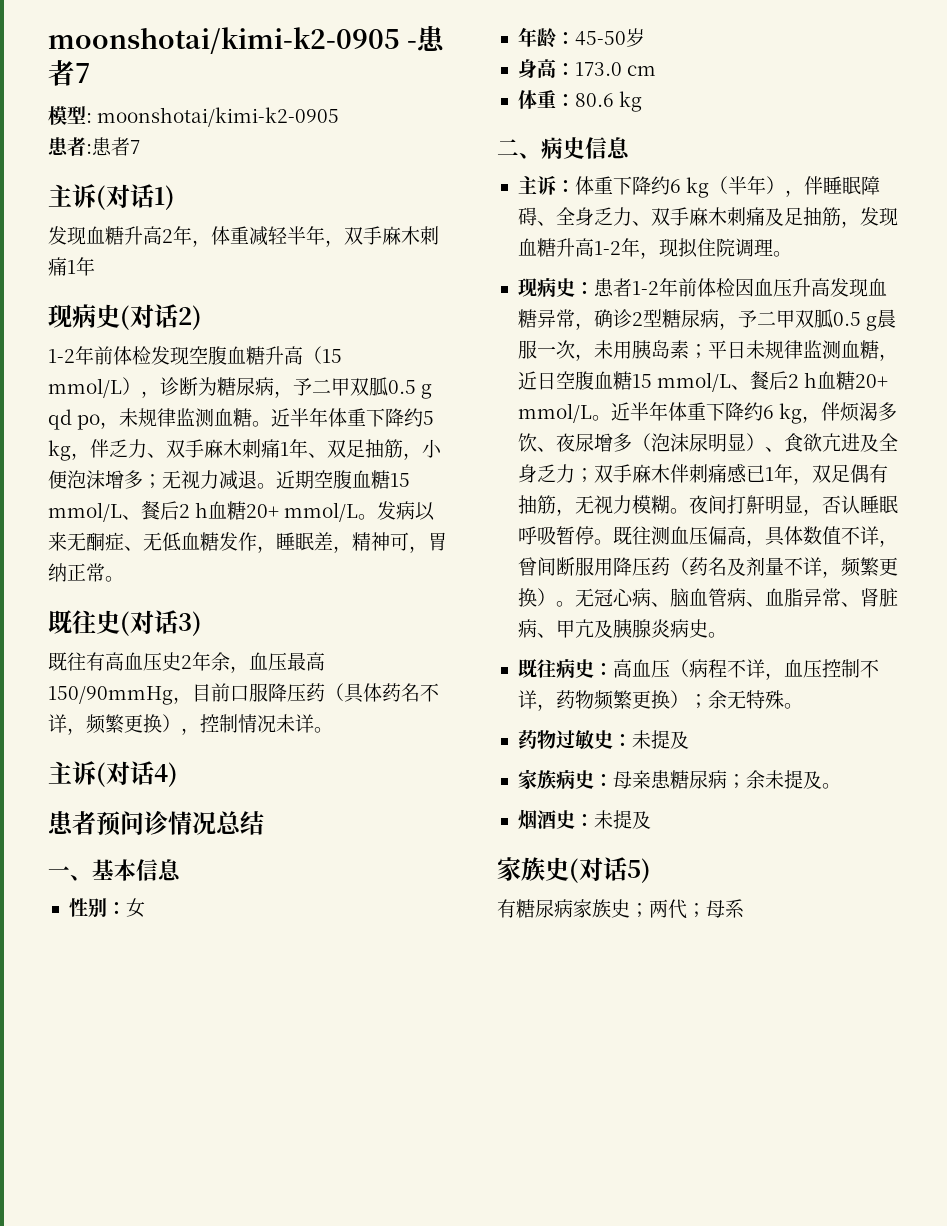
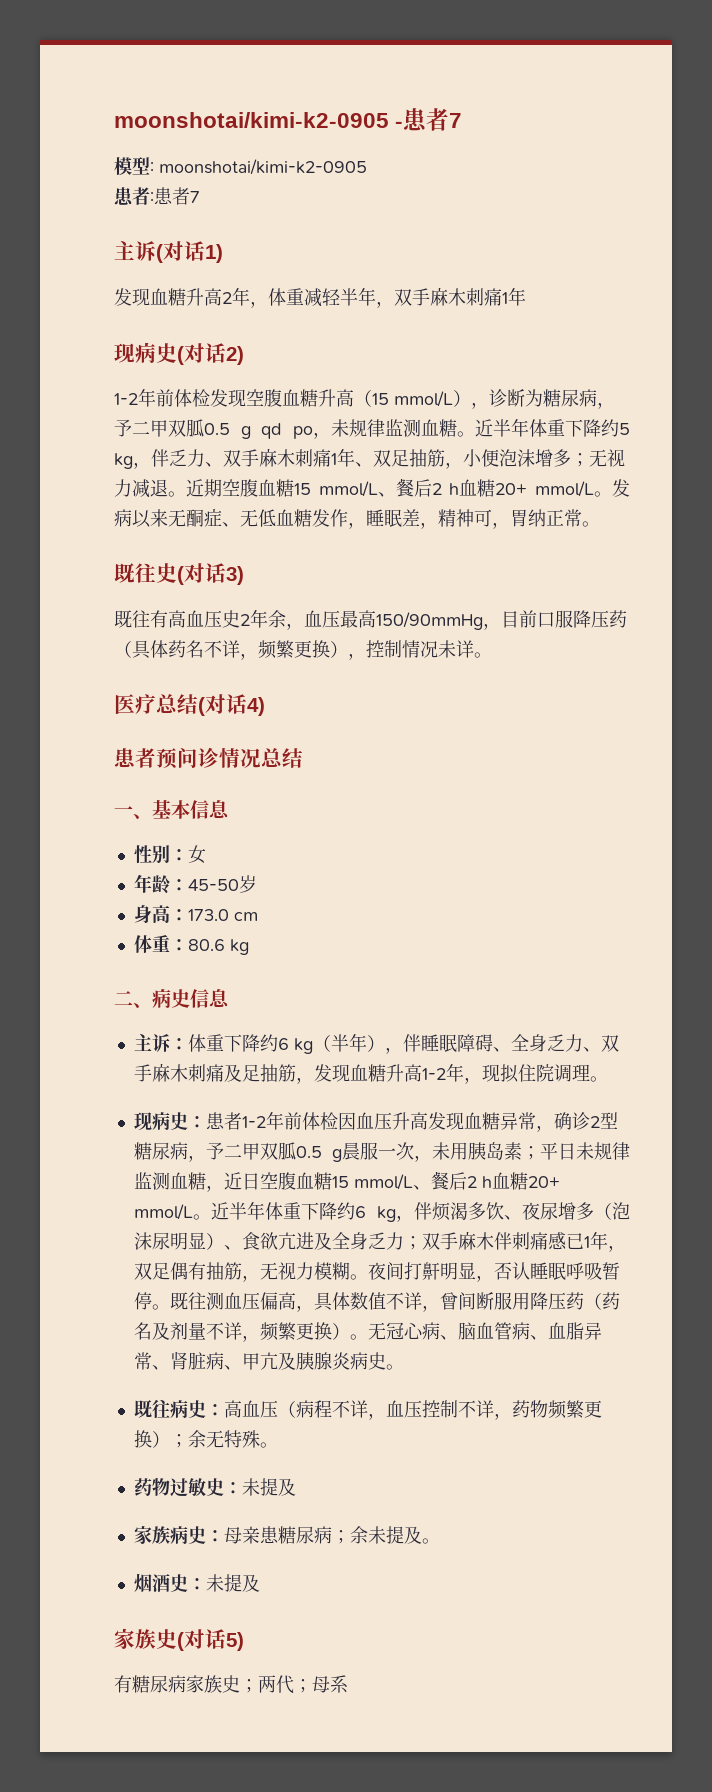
- 主诉(对话4)
+ 医疗总结(对话4)

